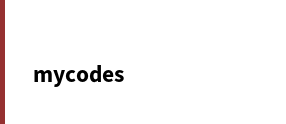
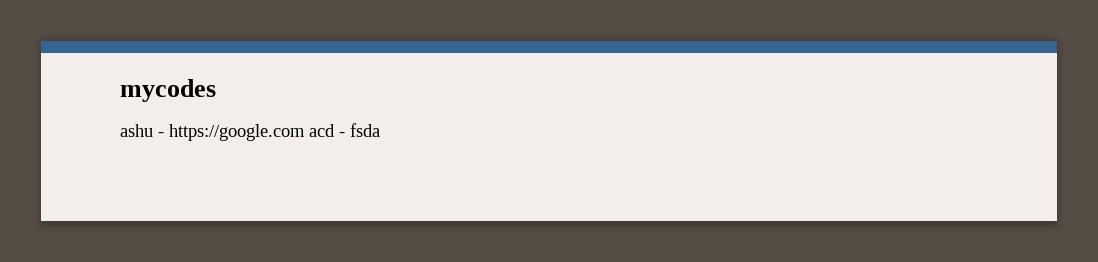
+ ashu - https://google.com acd - fsda

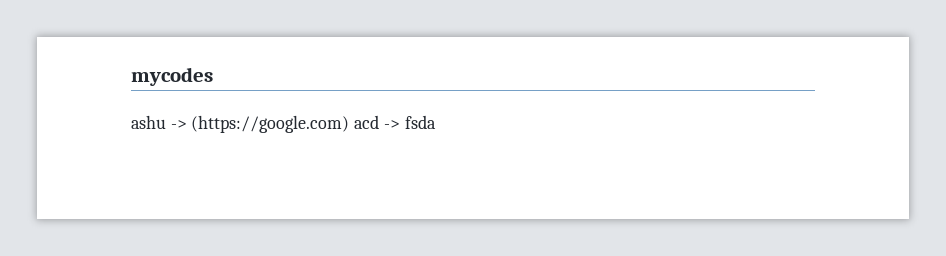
- ashu - https://google.com acd - fsda
+ ashu -> (https://google.com) acd -> fsda

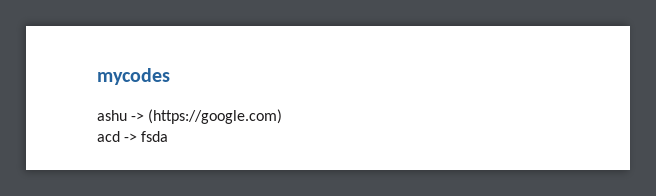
- ashu -> (https://google.com) acd -> fsda
+ ashu -> (https://google.com)
+ acd -> fsda

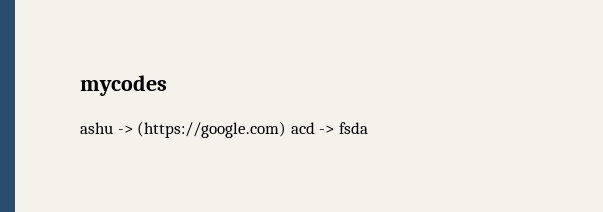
- ashu -> (https://google.com)
- acd -> fsda
+ ashu -> (https://google.com) acd -> fsda

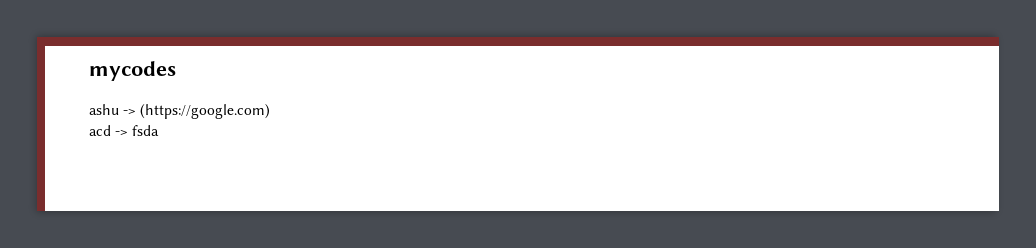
- ashu -> (https://google.com) acd -> fsda
+ ashu -> (https://google.com)
+ acd -> fsda

